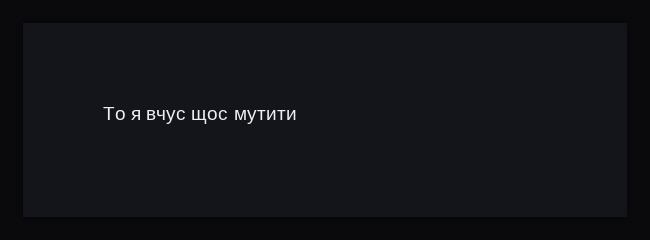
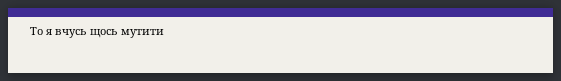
- То я вчус щос мутити
+ То я вчусь щось мутити

